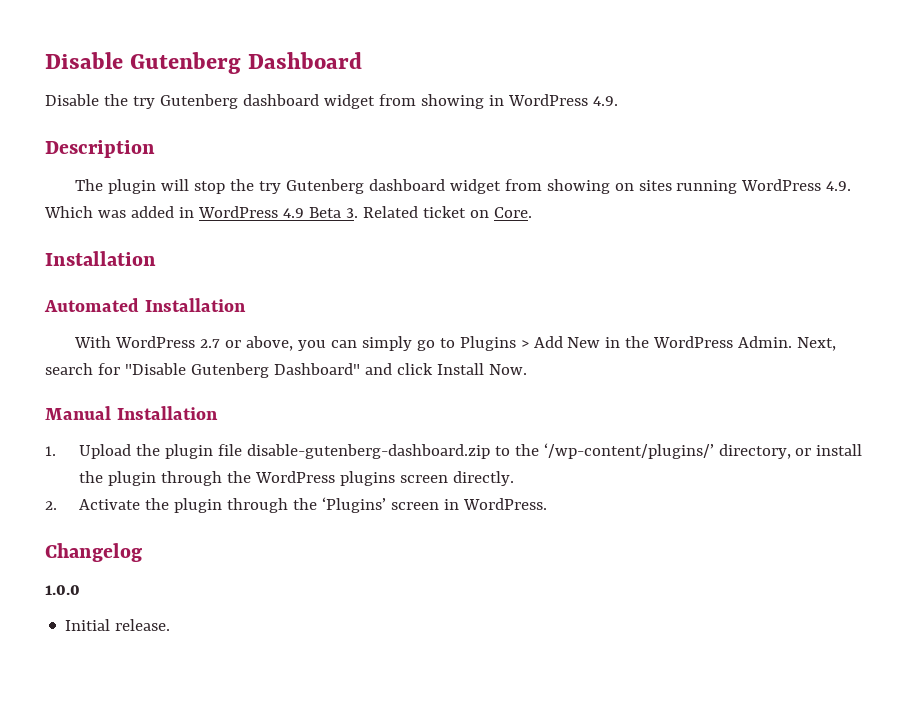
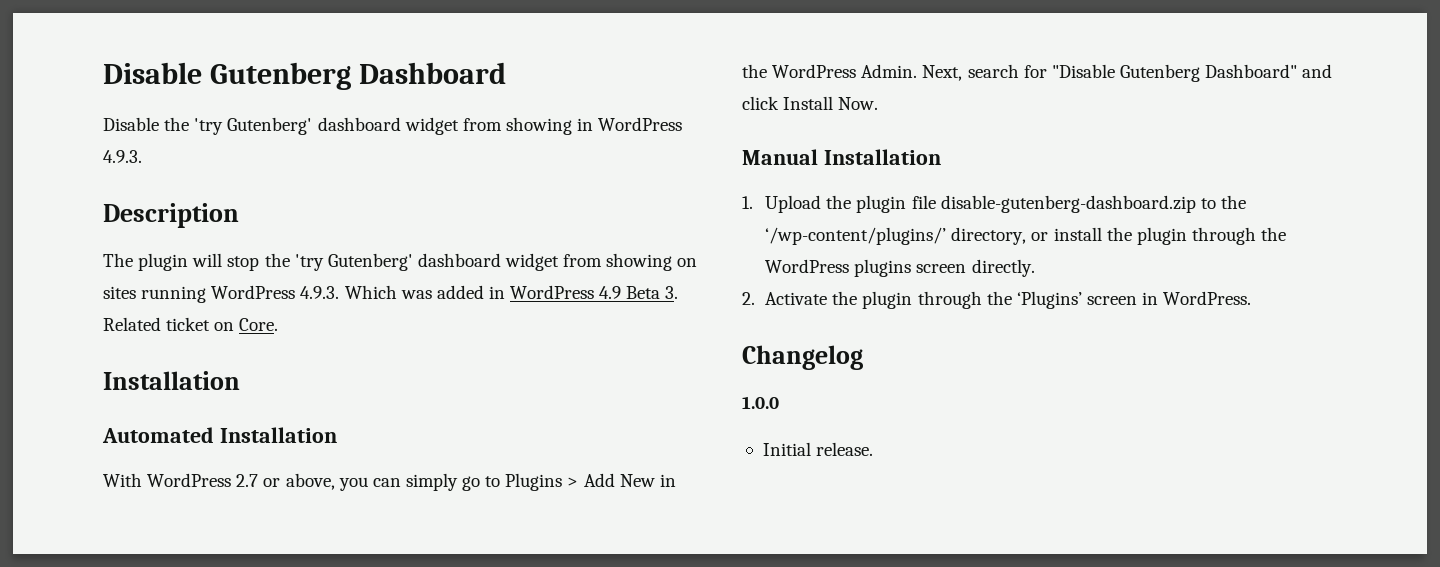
- Disable the try Gutenberg dashboard widget from showing in WordPress 4.9.
+ Disable the 'try Gutenberg' dashboard widget from showing in WordPress 4.9.3.
- The plugin will stop the try Gutenberg dashboard widget from showing on sites running WordPress 4.9. Which was added in WordPress 4.9 Beta 3. Related ticket on Core.
+ The plugin will stop the 'try Gutenberg' dashboard widget from showing on sites running WordPress 4.9.3. Which was added in WordPress 4.9 Beta 3. Related ticket on Core.

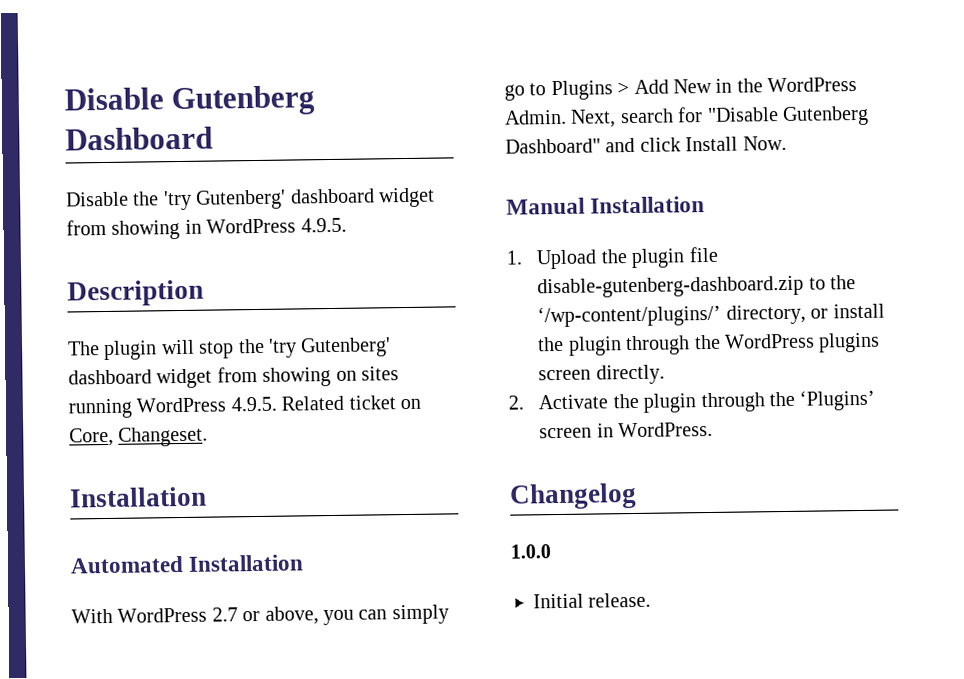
- Disable the 'try Gutenberg' dashboard widget from showing in WordPress 4.9.3.
+ Disable the 'try Gutenberg' dashboard widget from showing in WordPress 4.9.5.
- The plugin will stop the 'try Gutenberg' dashboard widget from showing on sites running WordPress 4.9.3. Which was added in WordPress 4.9 Beta 3. Related ticket on Core.
+ The plugin will stop the 'try Gutenberg' dashboard widget from showing on sites running WordPress 4.9.5. Related ticket on Core, Changeset.

